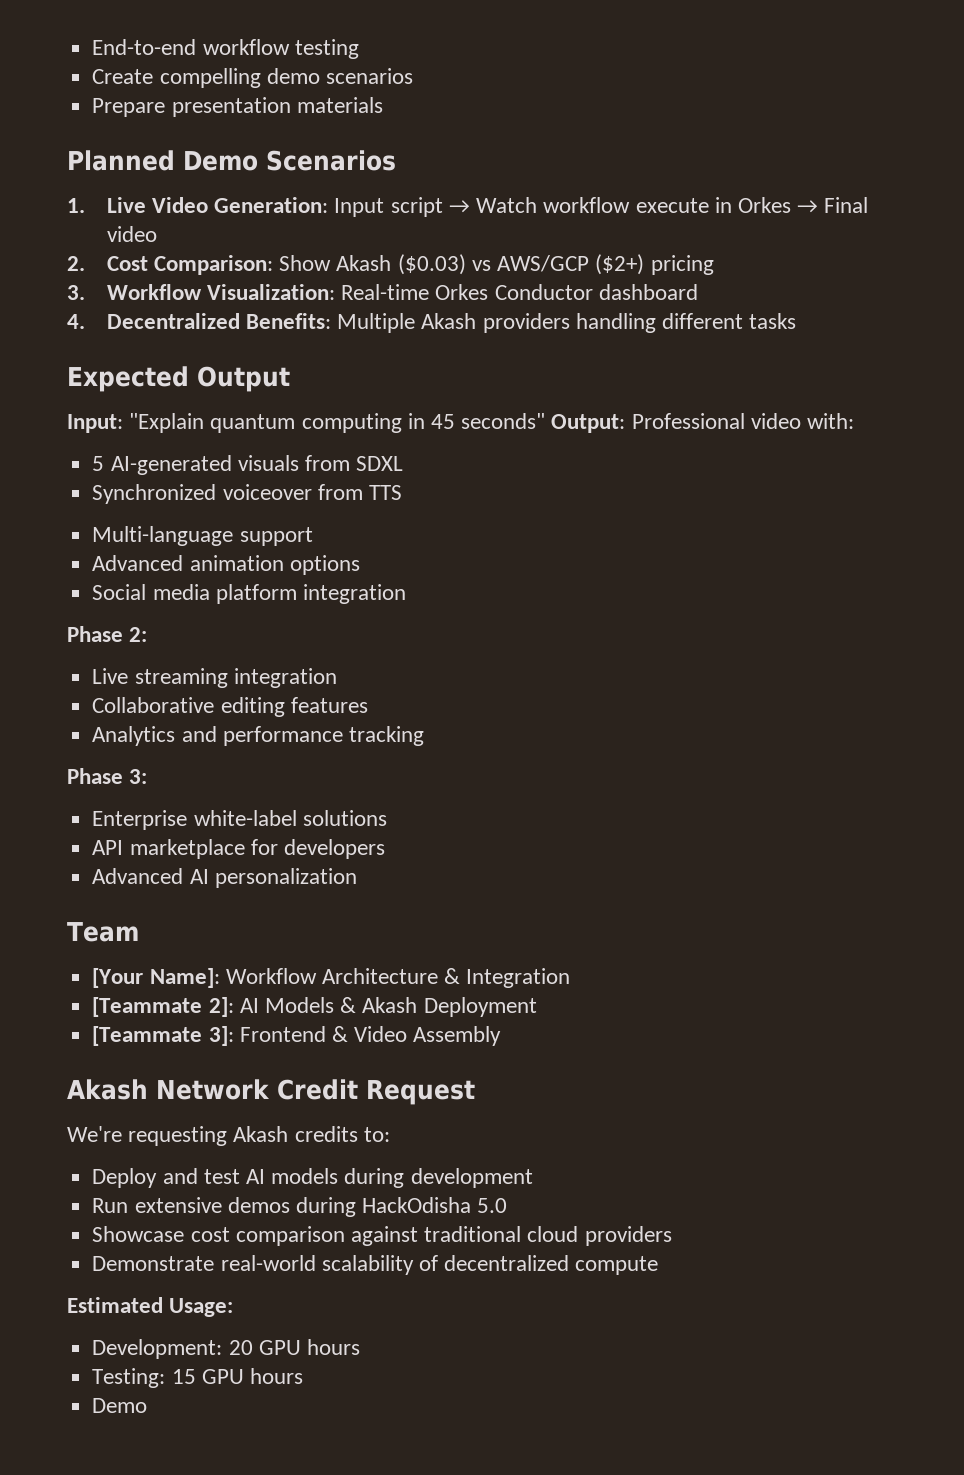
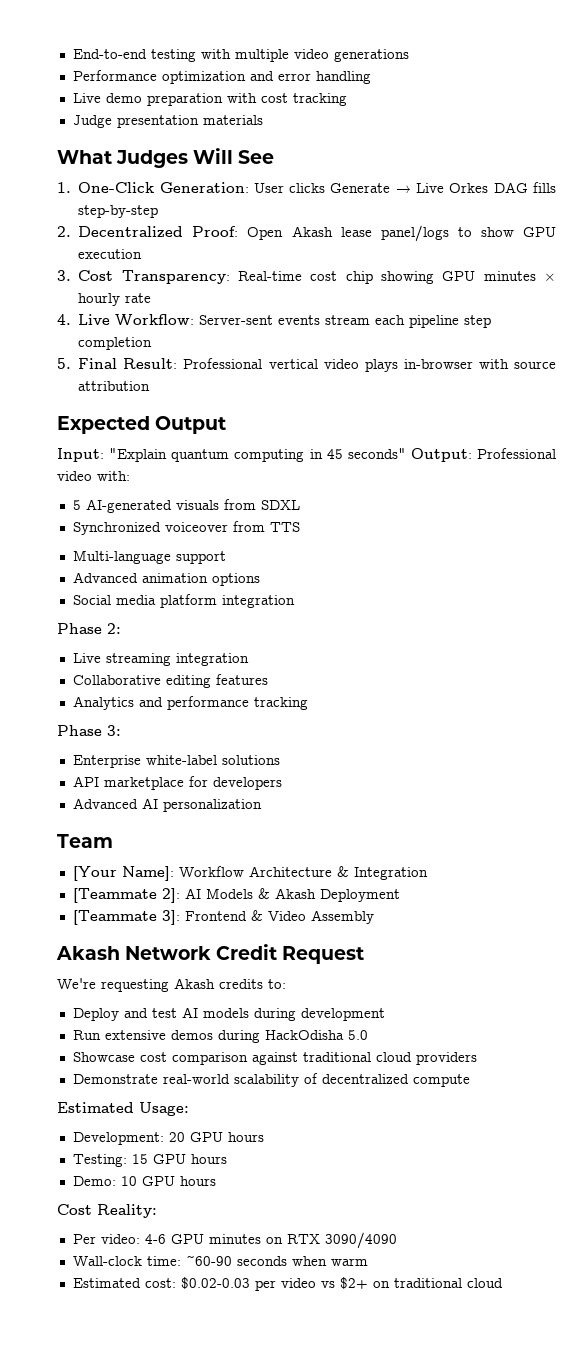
- End-to-end workflow testing
- Create compelling demo scenarios
- Prepare presentation materials
- Planned Demo Scenarios
- 1. Live Video Generation: Input script → Watch workflow execute in Orkes → Final video
- 2. Cost Comparison: Show Akash ($0.03) vs AWS/GCP ($2+) pricing
- 3. Workflow Visualization: Real-time Orkes Conductor dashboard
- 4. Decentralized Benefits: Multiple Akash providers handling different tasks
+ End-to-end testing with multiple video generations
+ Performance optimization and error handling
+ Live demo preparation with cost tracking
+ Judge presentation materials
+ What Judges Will See
+ 1. One-Click Generation: User clicks Generate → Live Orkes DAG fills step-by-step
+ 2. Decentralized Proof: Open Akash lease panel/logs to show GPU execution
+ 3. Cost Transparency: Real-time cost chip showing GPU minutes × hourly rate
+ 4. Live Workflow: Server-sent events stream each pipeline step completion
+ 5. Final Result: Professional vertical video plays in-browser with source attribution
  Testing: 15 GPU hours
- Demo
+ Demo: 10 GPU hours
+ Cost Reality:
+ Per video: 4-6 GPU minutes on RTX 3090/4090
+ Wall-clock time: ~60-90 seconds when warm
+ Estimated cost: $0.02-0.03 per video vs $2+ on traditional cloud

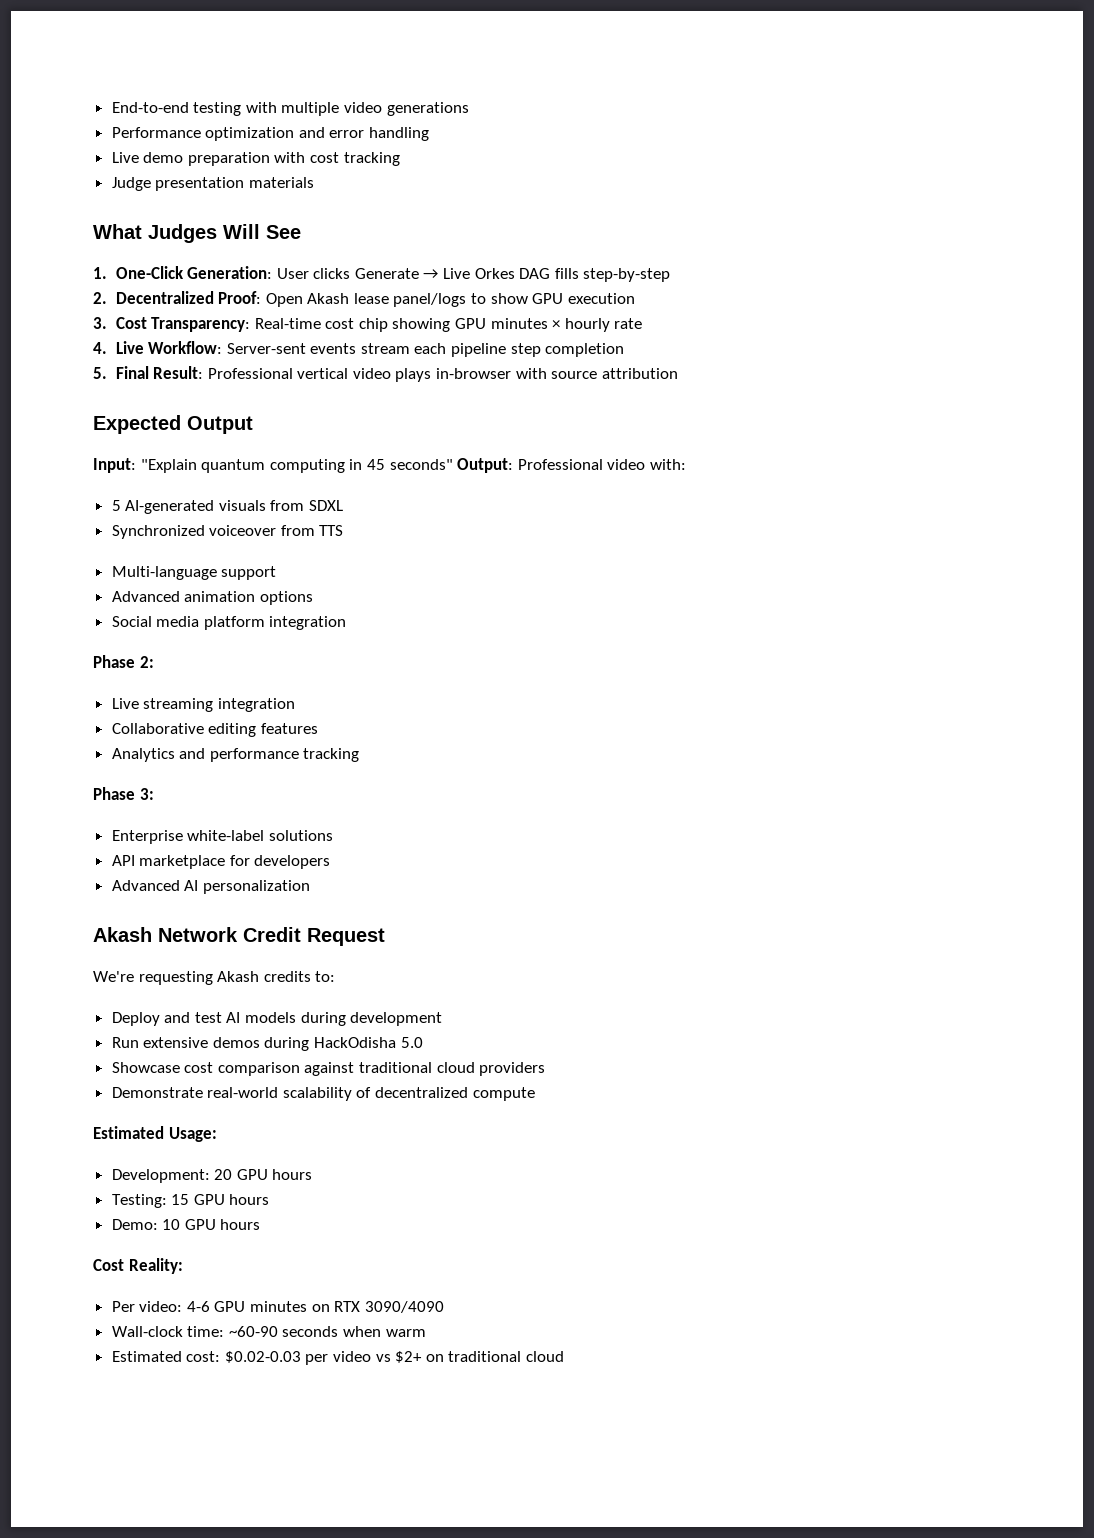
- Team
- [Your Name]: Workflow Architecture & Integration
- [Teammate 2]: AI Models & Akash Deployment
- [Teammate 3]: Frontend & Video Assembly

